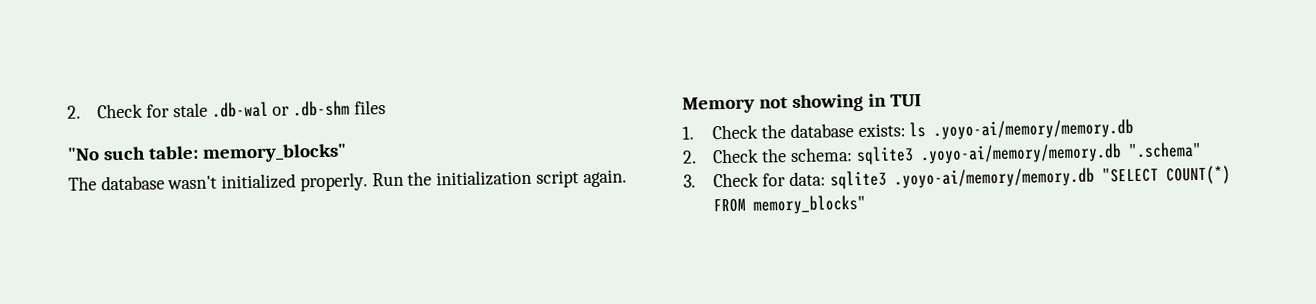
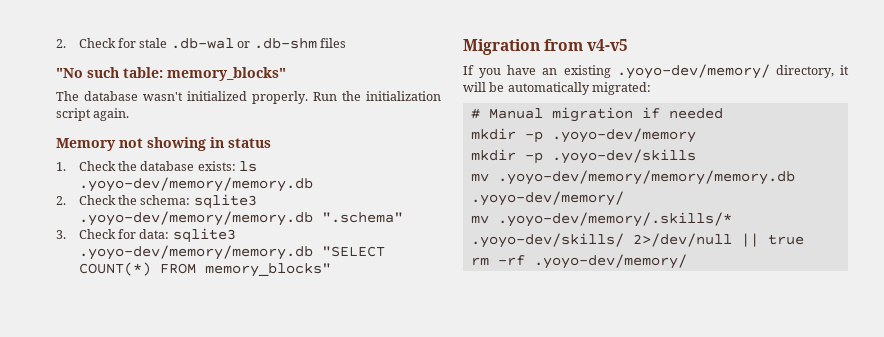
- Memory not showing in TUI
+ Memory not showing in status
- 1. Check the database exists: ls .yoyo-ai/memory/memory.db
+ 1. Check the database exists: ls .yoyo-dev/memory/memory.db
- 2. Check the schema: sqlite3 .yoyo-ai/memory/memory.db ".schema"
+ 2. Check the schema: sqlite3 .yoyo-dev/memory/memory.db ".schema"
- 3. Check for data: sqlite3 .yoyo-ai/memory/memory.db "SELECT COUNT(*) FROM memory_blocks"
+ 3. Check for data: sqlite3 .yoyo-dev/memory/memory.db "SELECT COUNT(*) FROM memory_blocks"
+ Migration from v4-v5
+ If you have an existing .yoyo-dev/memory/ directory, it will be automatically migrated:
+ # Manual migration if needed
+ mkdir -p .yoyo-dev/memory
+ mkdir -p .yoyo-dev/skills
+ mv .yoyo-dev/memory/memory/memory.db .yoyo-dev/memory/
+ mv .yoyo-dev/memory/.skills/* .yoyo-dev/skills/ 2>/dev/null || true
+ rm -rf .yoyo-dev/memory/

